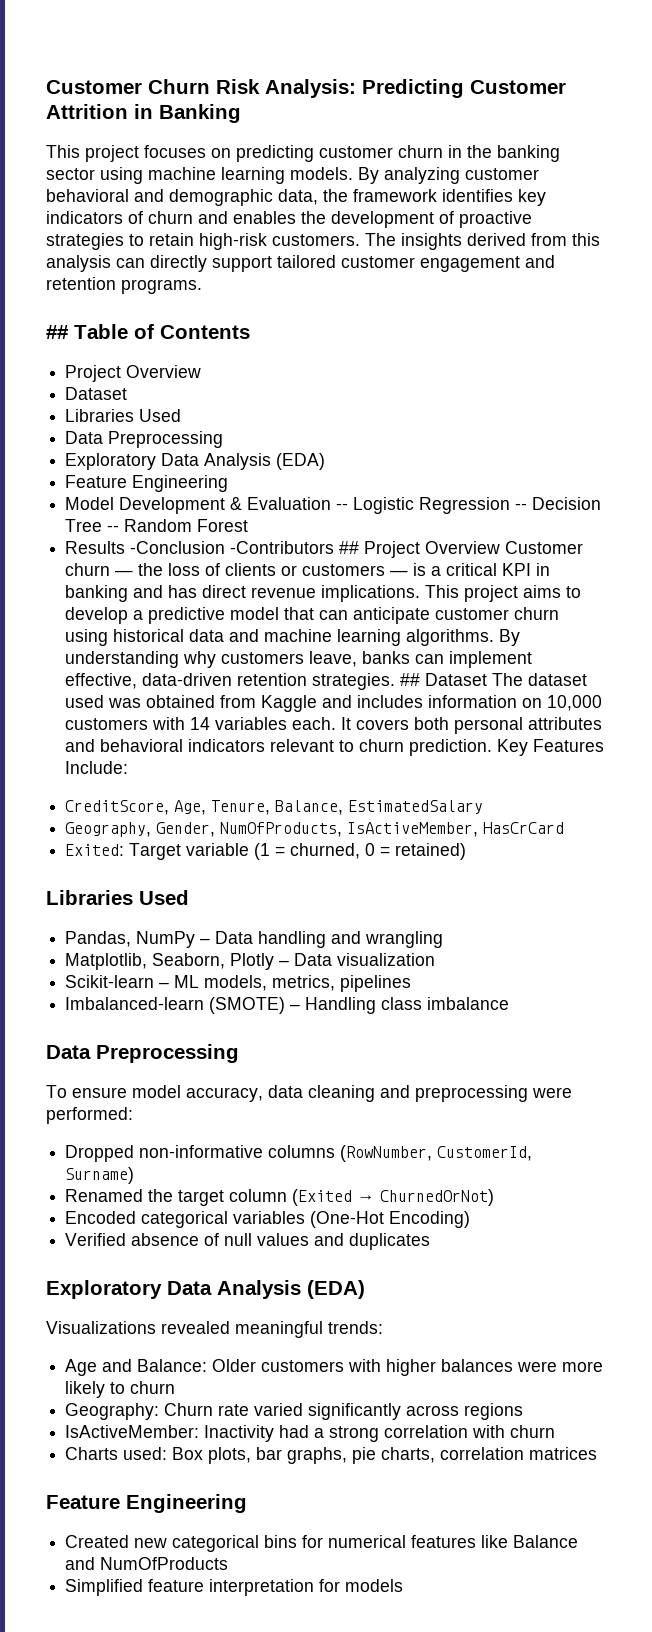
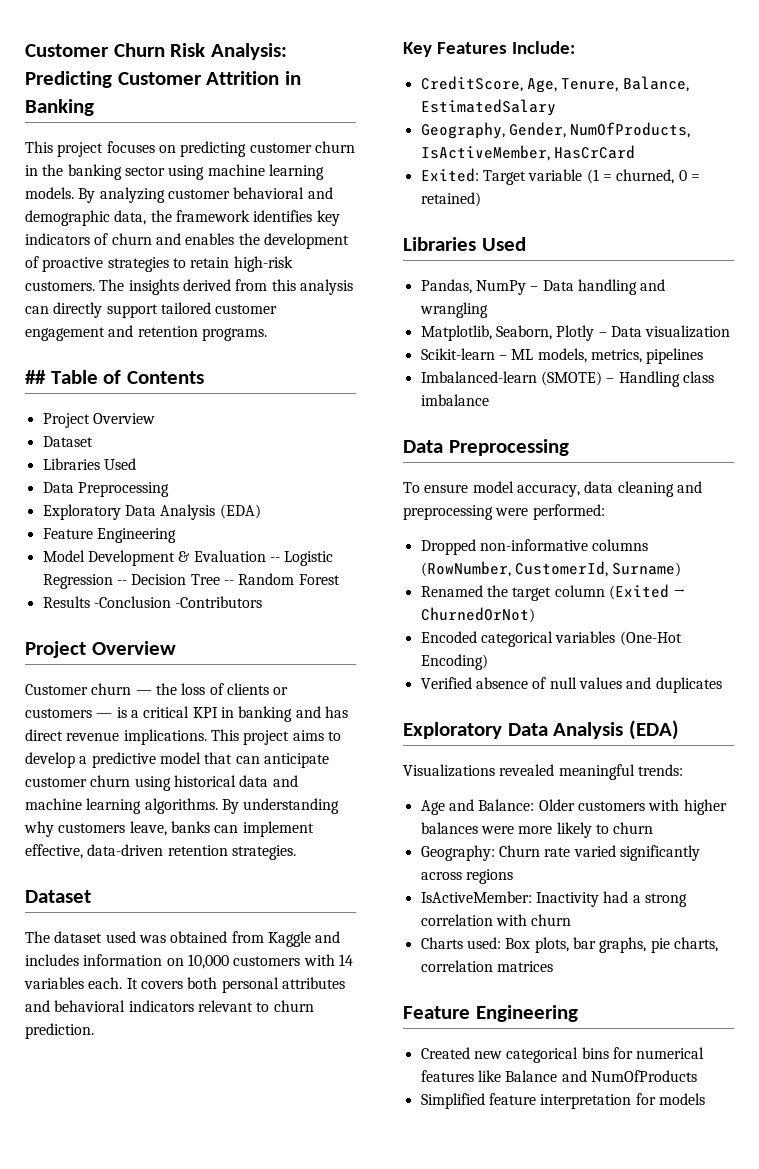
- Results -Conclusion -Contributors ## Project Overview Customer churn — the loss of clients or customers — is a critical KPI in banking and has direct revenue implications.
+ Results -Conclusion -Contributors
+ Project Overview
+ Customer churn — the loss of clients or customers — is a critical KPI in banking and has direct revenue implications.
- By understanding why customers leave, banks can implement effective, data-driven retention strategies. ## Dataset The dataset used was obtained from Kaggle and includes information on 10,000 customers with 14 variables each.
+ By understanding why customers leave, banks can implement effective, data-driven retention strategies.
+ Dataset
+ The dataset used was obtained from Kaggle and includes information on 10,000 customers with 14 variables each.
- It covers both personal attributes and behavioral indicators relevant to churn prediction. Key Features Include:
+ It covers both personal attributes and behavioral indicators relevant to churn prediction.
+ Key Features Include:

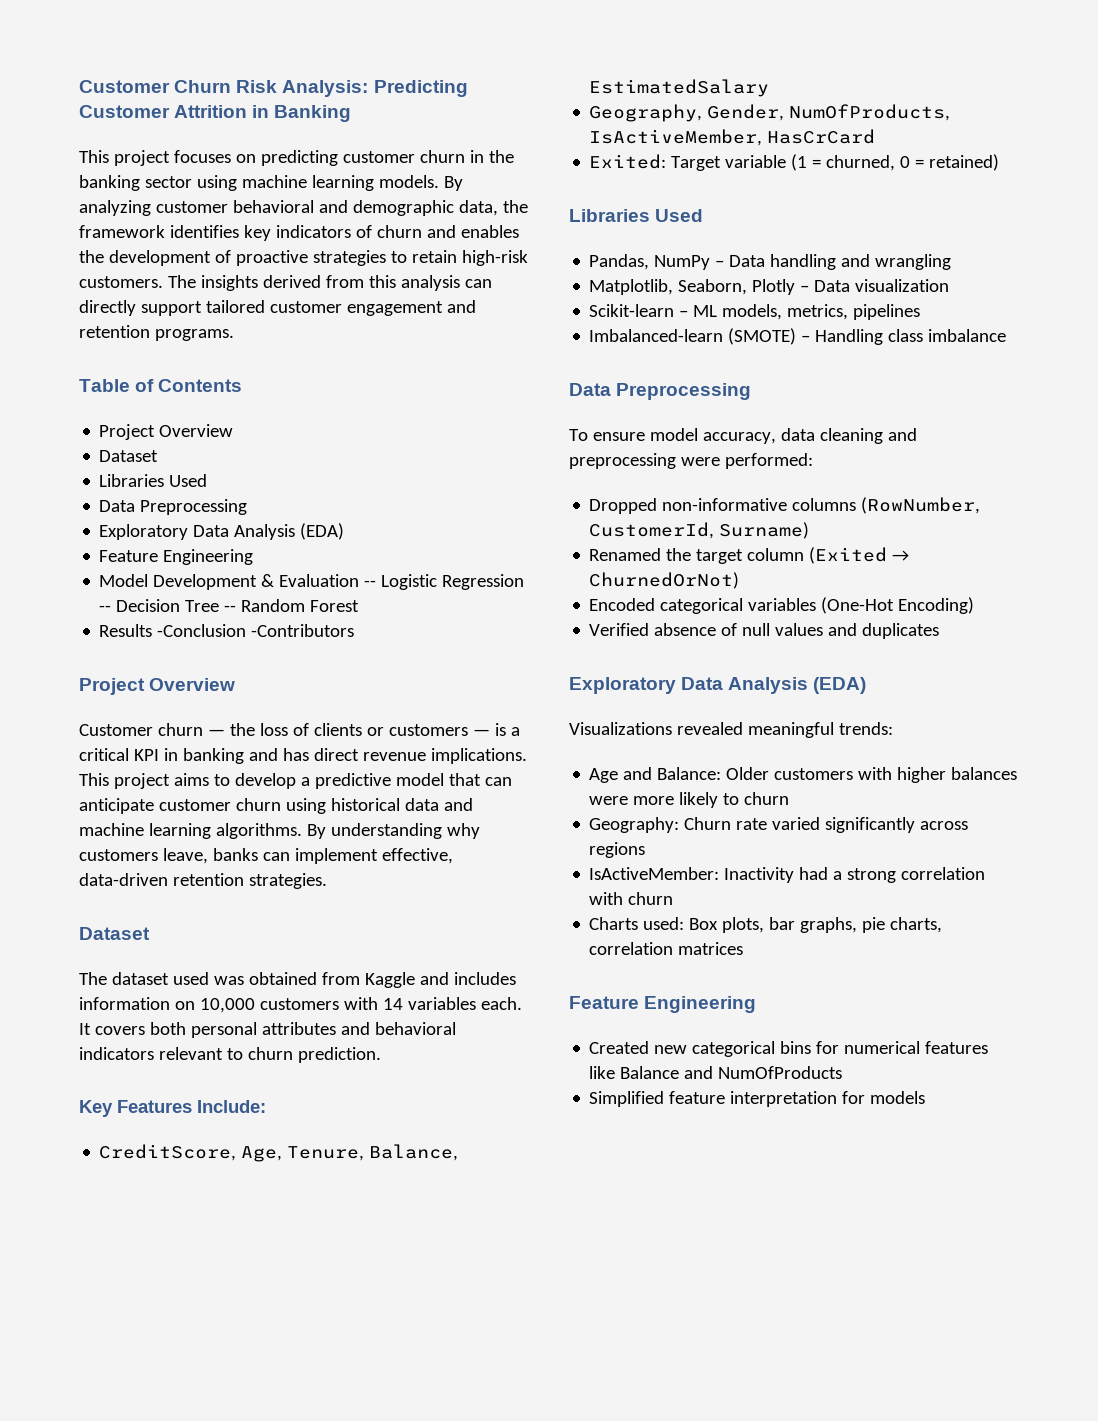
- ## Table of Contents
+ Table of Contents

